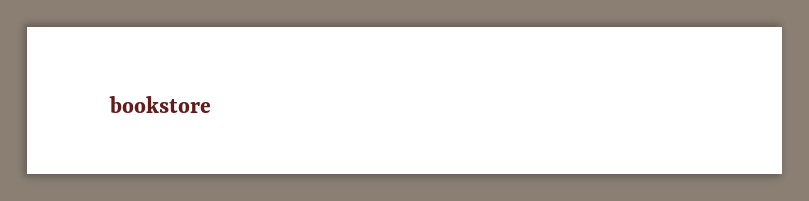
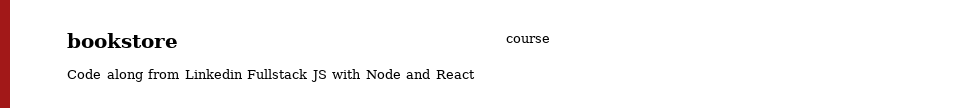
+ Code along from Linkedin Fullstack JS with Node and React course

